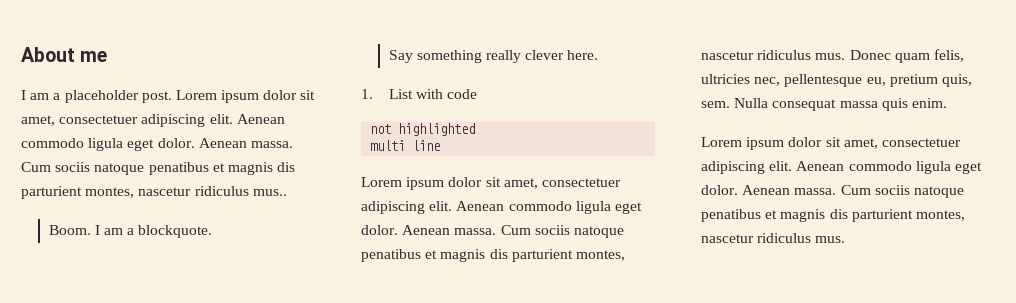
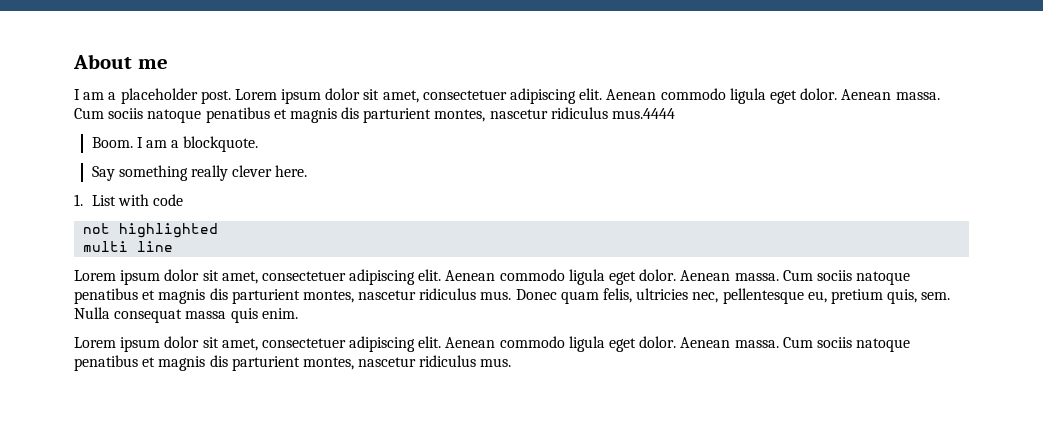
- Cum sociis natoque penatibus et magnis dis parturient montes, nascetur ridiculus mus..
+ Cum sociis natoque penatibus et magnis dis parturient montes, nascetur ridiculus mus.4444

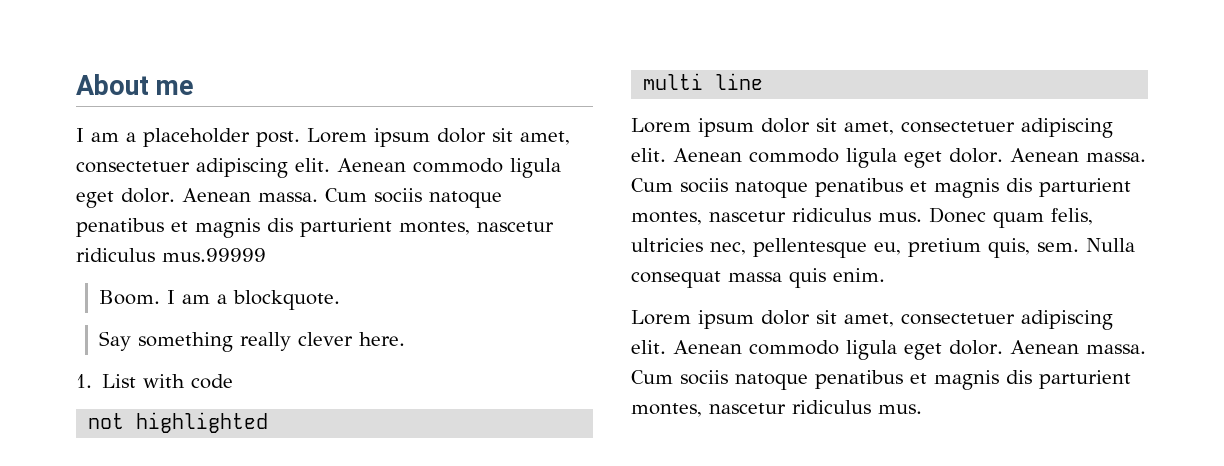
- Cum sociis natoque penatibus et magnis dis parturient montes, nascetur ridiculus mus.4444
+ Cum sociis natoque penatibus et magnis dis parturient montes, nascetur ridiculus mus.99999

